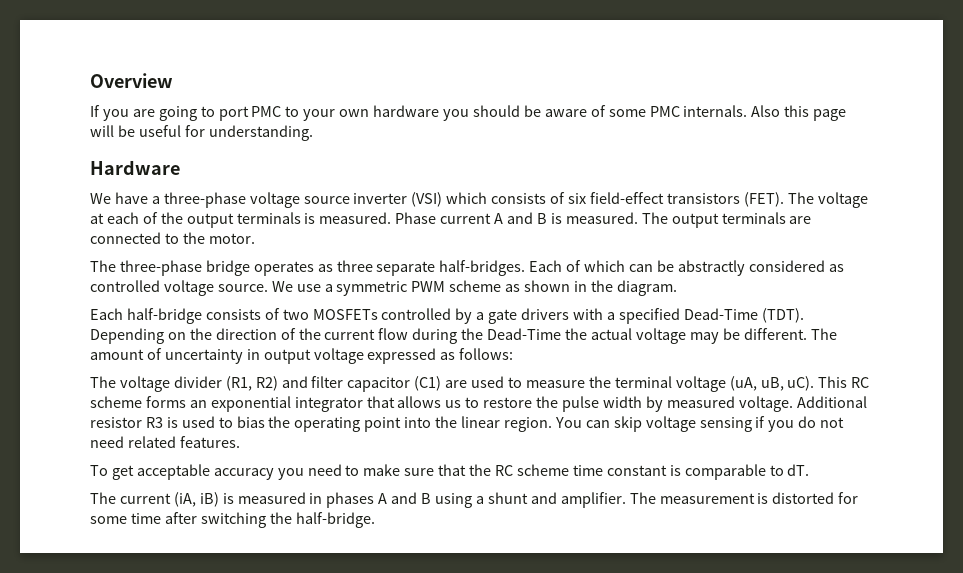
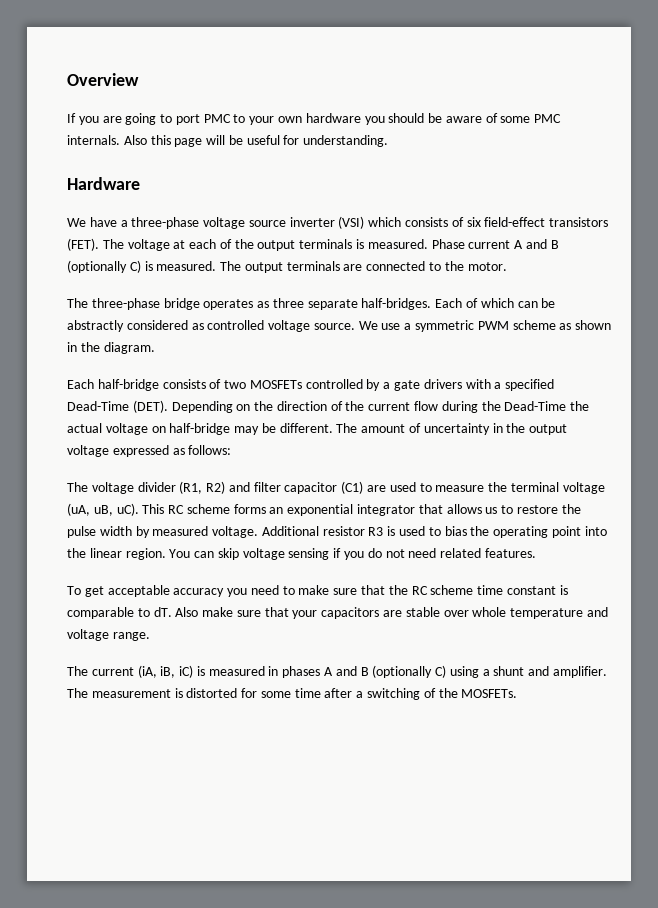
- Phase current A and B is measured.
+ Phase current A and B (optionally C) is measured.
- Each half-bridge consists of two MOSFETs controlled by a gate drivers with a specified Dead-Time (TDT).
+ Each half-bridge consists of two MOSFETs controlled by a gate drivers with a specified Dead-Time (DET).
- Depending on the direction of the current flow during the Dead-Time the actual voltage may be different.
+ Depending on the direction of the current flow during the Dead-Time the actual voltage on half-bridge may be different.
- The amount of uncertainty in output voltage expressed as follows:
+ The amount of uncertainty in the output voltage expressed as follows:
+ Also make sure that your capacitors are stable over whole temperature and voltage range.
- The current (iA, iB) is measured in phases A and B using a shunt and amplifier.
+ The current (iA, iB, iC) is measured in phases A and B (optionally C) using a shunt and amplifier.
- The measurement is distorted for some time after switching the half-bridge.
+ The measurement is distorted for some time after a switching of the MOSFETs.

